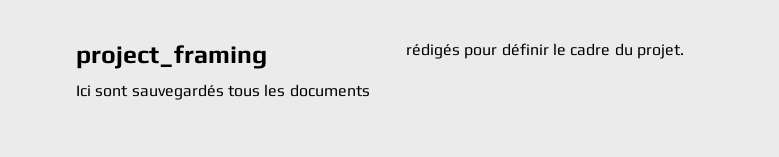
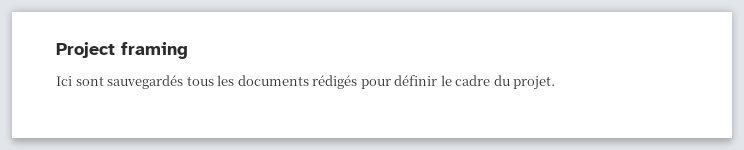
- project_framing
+ Project framing

